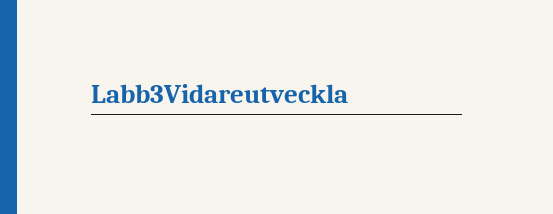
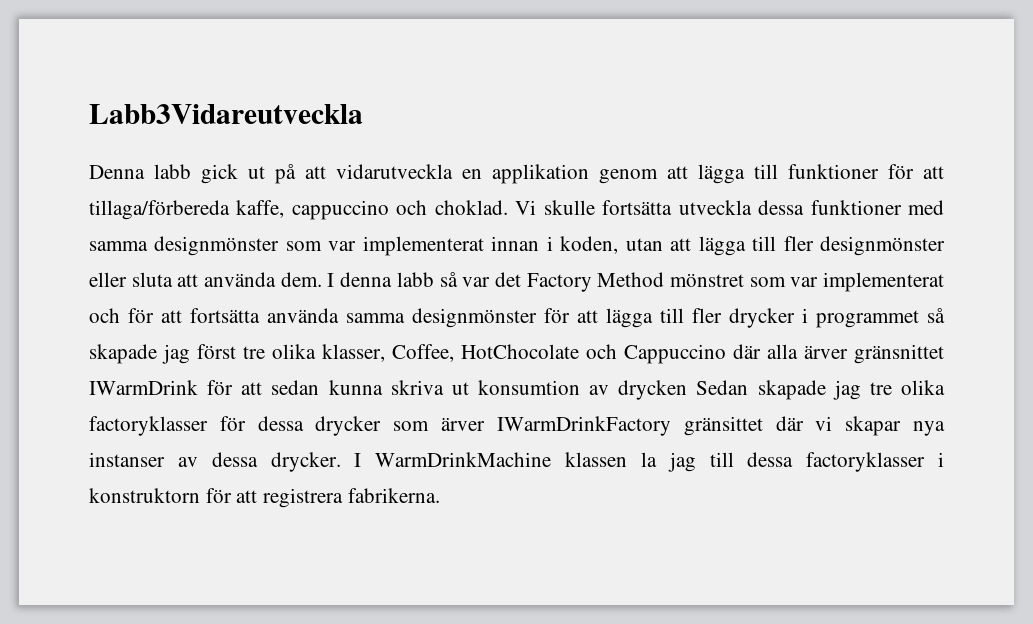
+ Denna labb gick ut på att vidarutveckla en applikation genom att lägga till funktioner för att tillaga/förbereda kaffe, cappuccino och choklad. Vi skulle fortsätta utveckla dessa funktioner med samma designmönster som var implementerat innan i koden, utan att lägga till fler designmönster eller sluta att använda dem. I denna labb så var det Factory Method mönstret som var implementerat och för att fortsätta använda samma designmönster för att lägga till fler drycker i programmet så skapade jag först tre olika klasser, Coffee, HotChocolate och Cappuccino där alla ärver gränsnittet IWarmDrink för att sedan kunna skriva ut konsumtion av drycken Sedan skapade jag tre olika factoryklasser för dessa drycker som ärver IWarmDrinkFactory gränsittet där vi skapar nya instanser av dessa drycker. I WarmDrinkMachine klassen la jag till dessa factoryklasser i konstruktorn för att registrera fabrikerna.

